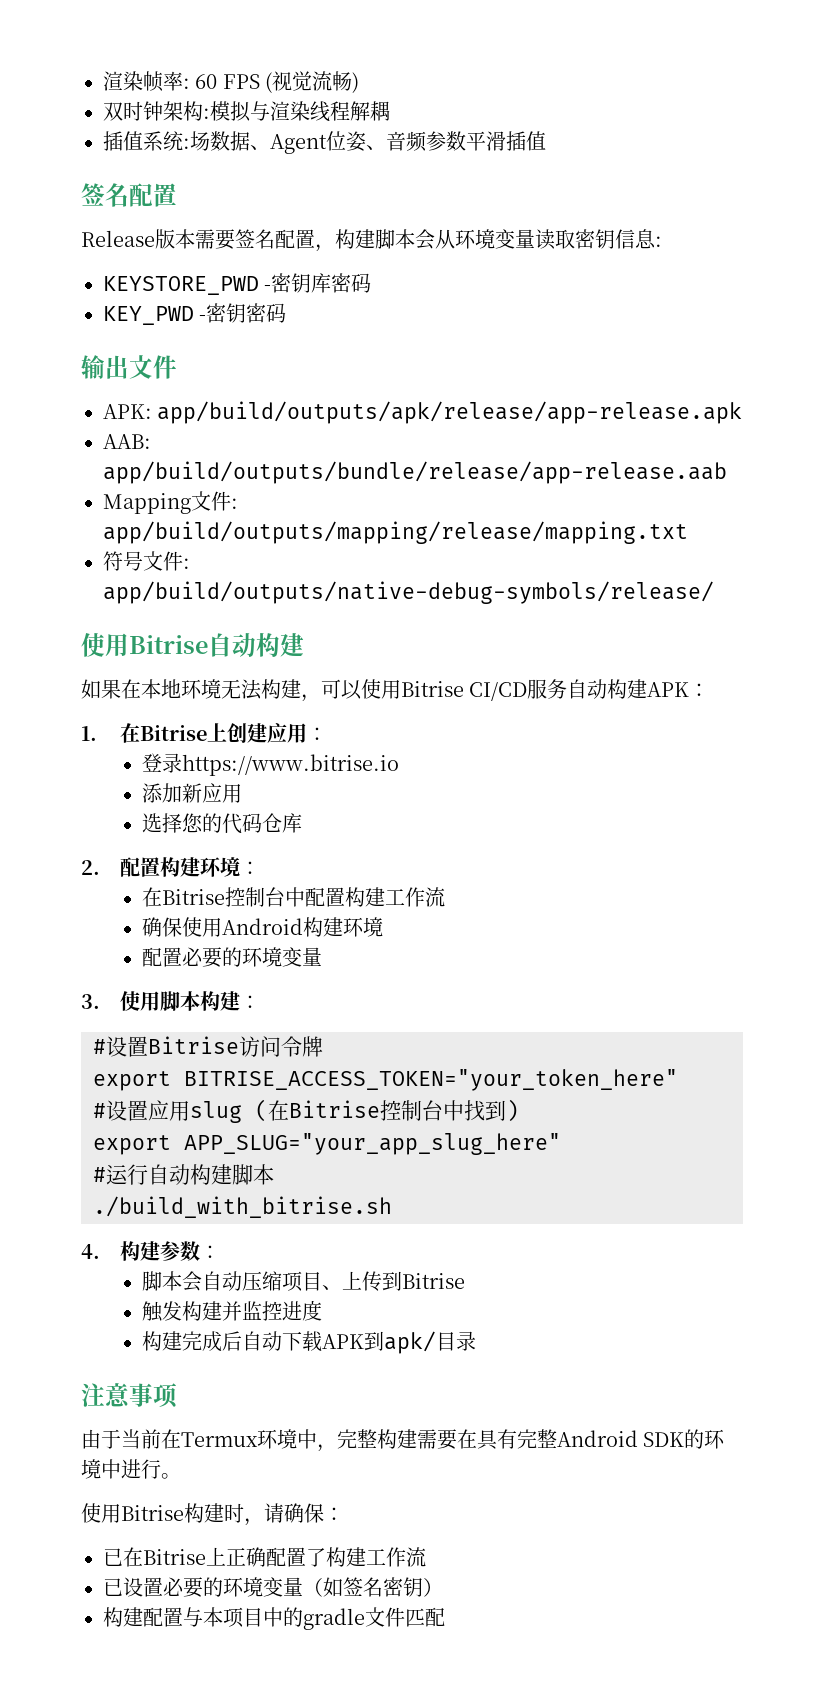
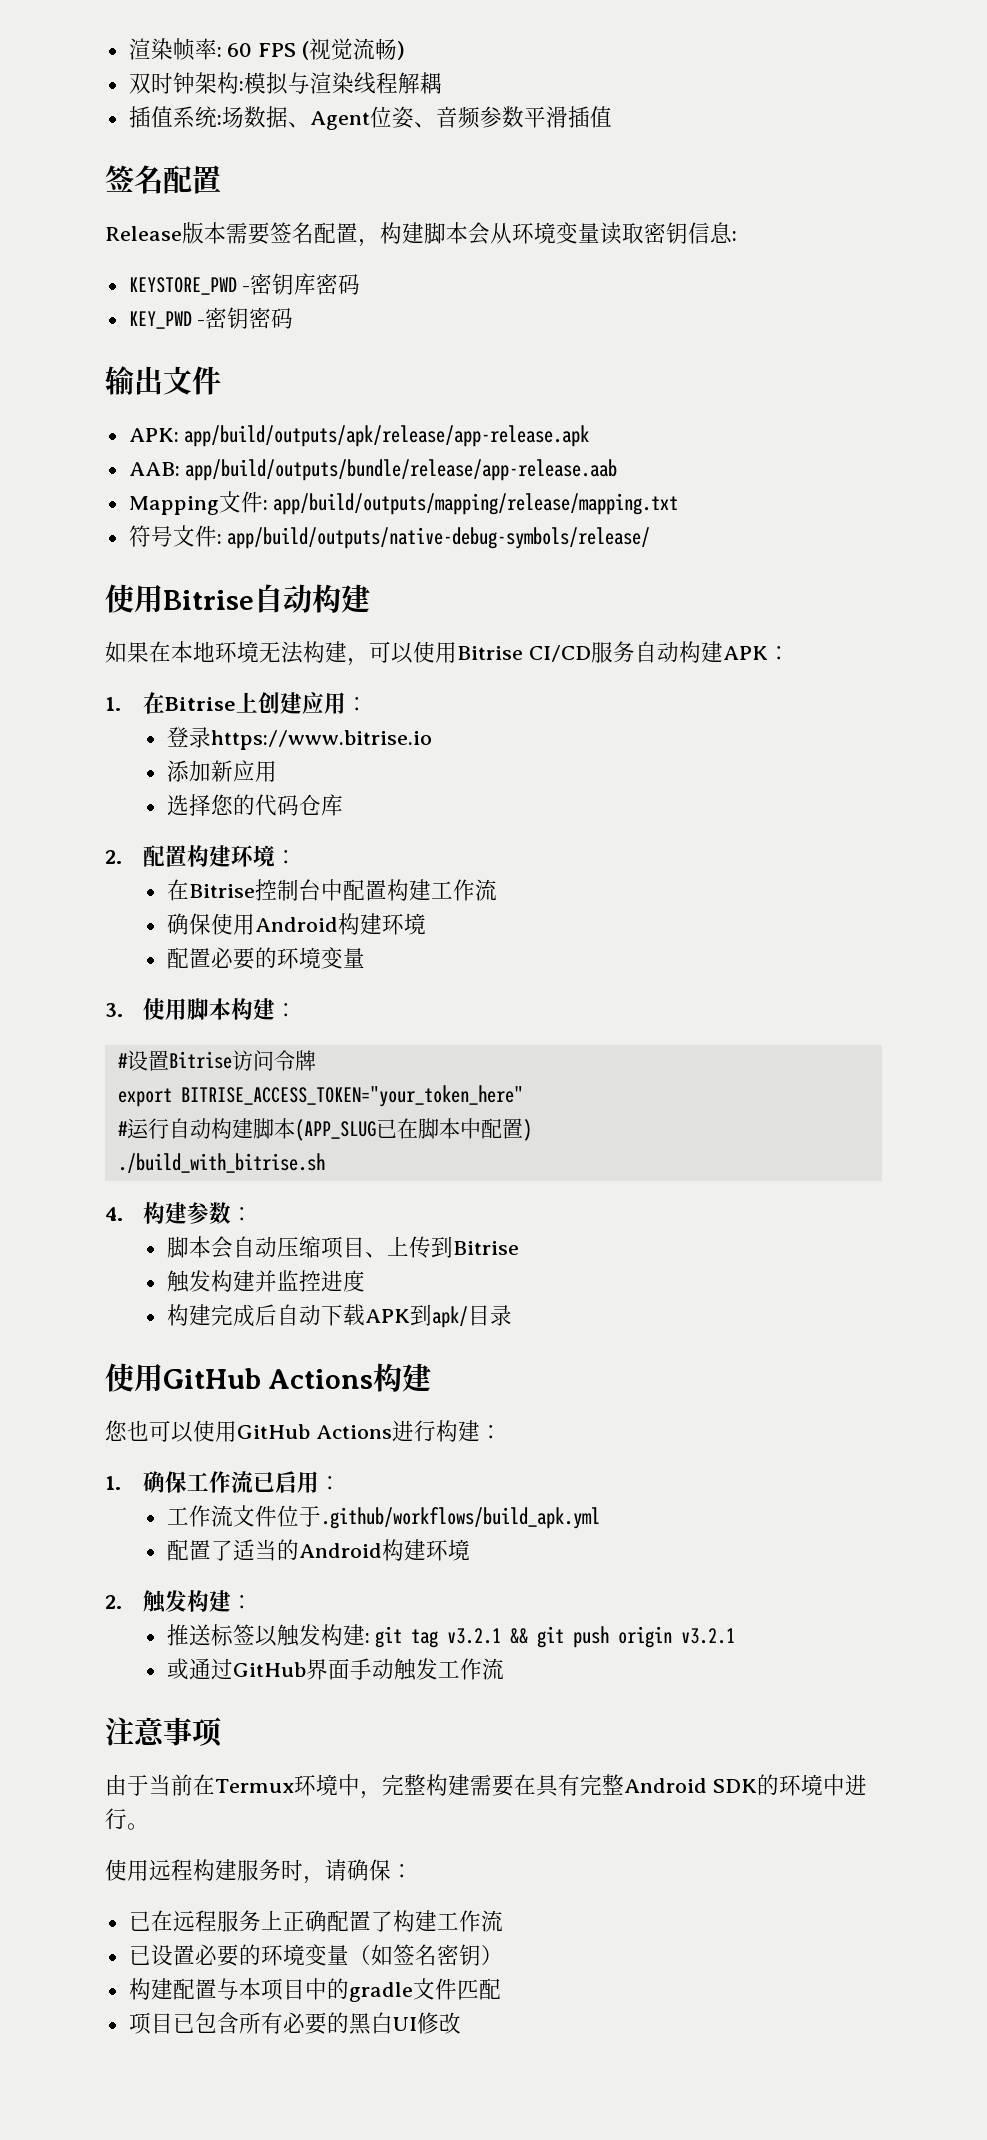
- #设置应用slug (在Bitrise控制台中找到)
- export APP_SLUG="your_app_slug_here"
- #运行自动构建脚本
+ #运行自动构建脚本(APP_SLUG已在脚本中配置)
+ 使用GitHub Actions构建
+ 您也可以使用GitHub Actions进行构建：
+ 1.确保工作流已启用：
+ 工作流文件位于.github/workflows/build_apk.yml
+ 配置了适当的Android构建环境
+ 2.触发构建：
+ 推送标签以触发构建: git tag v3.2.1 && git push origin v3.2.1
+ 或通过GitHub界面手动触发工作流
- 使用Bitrise构建时，请确保：
+ 使用远程构建服务时，请确保：
- 已在Bitrise上正确配置了构建工作流
+ 已在远程服务上正确配置了构建工作流
+ 项目已包含所有必要的黑白UI修改

